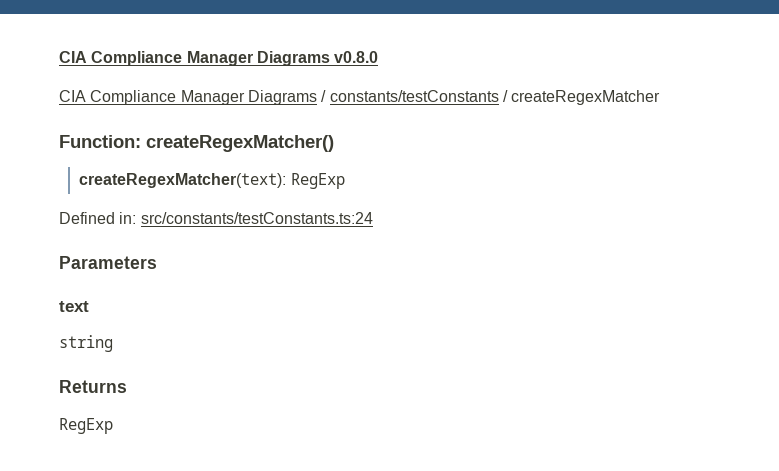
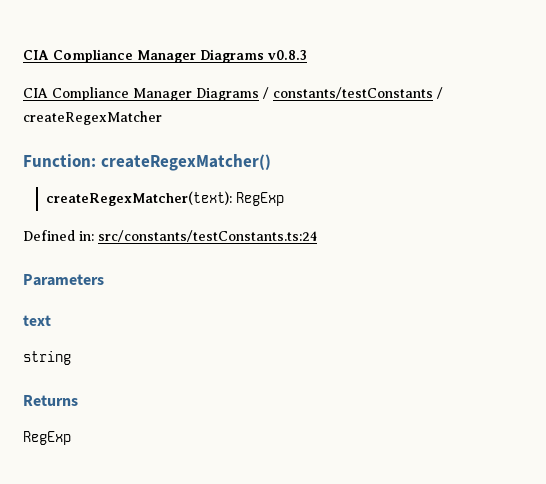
- CIA Compliance Manager Diagrams v0.8.0
+ CIA Compliance Manager Diagrams v0.8.3

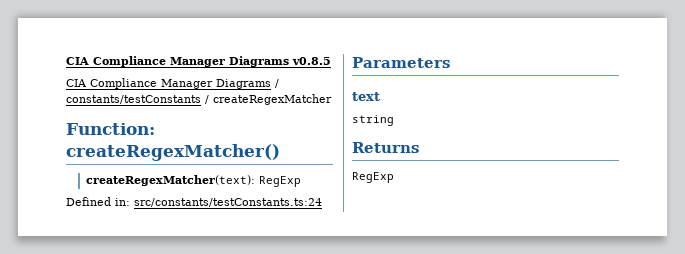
- CIA Compliance Manager Diagrams v0.8.3
+ CIA Compliance Manager Diagrams v0.8.5

